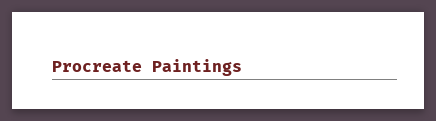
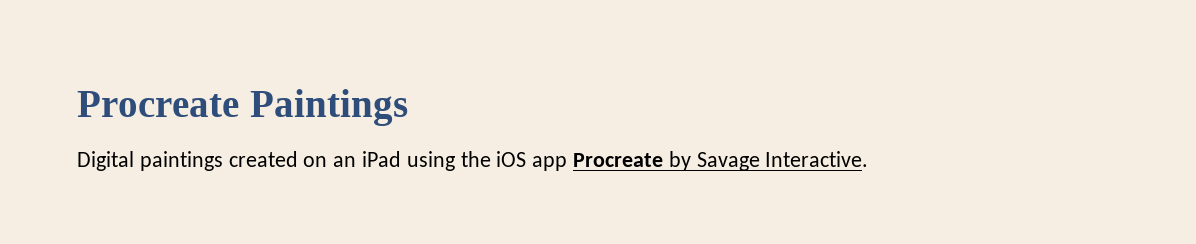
+ Digital paintings created on an iPad using the iOS app Procreate by Savage Interactive.

